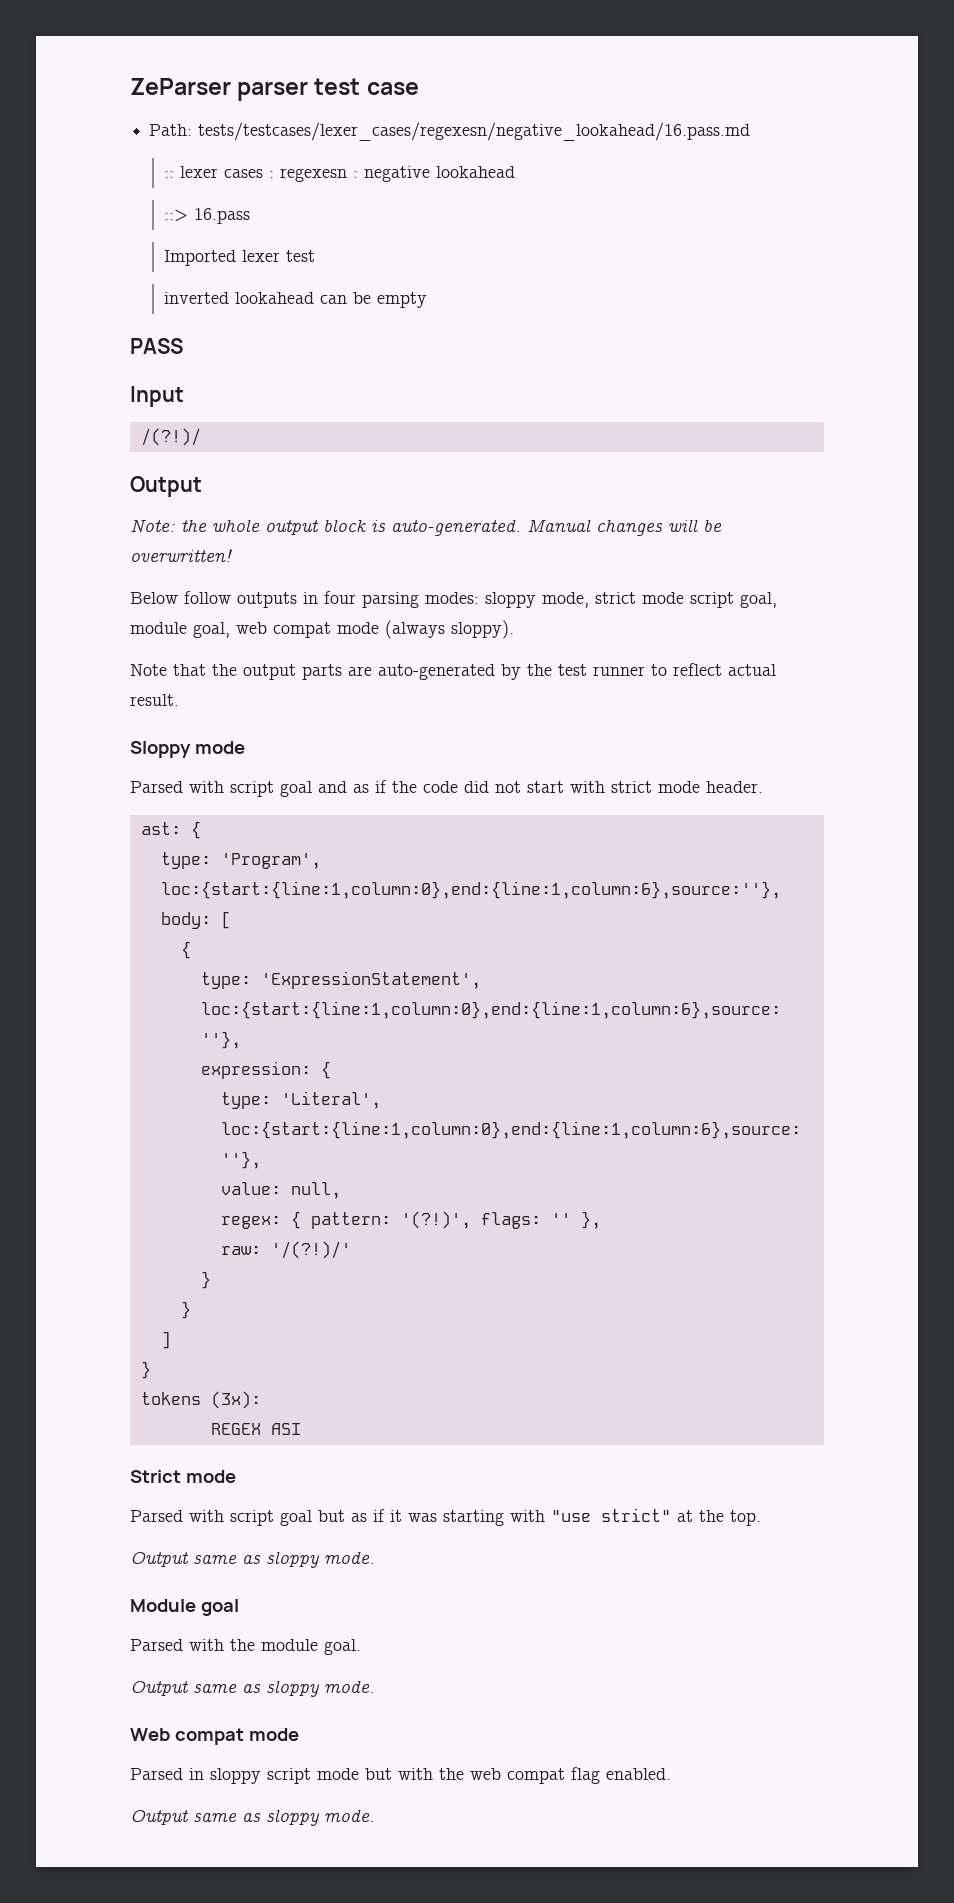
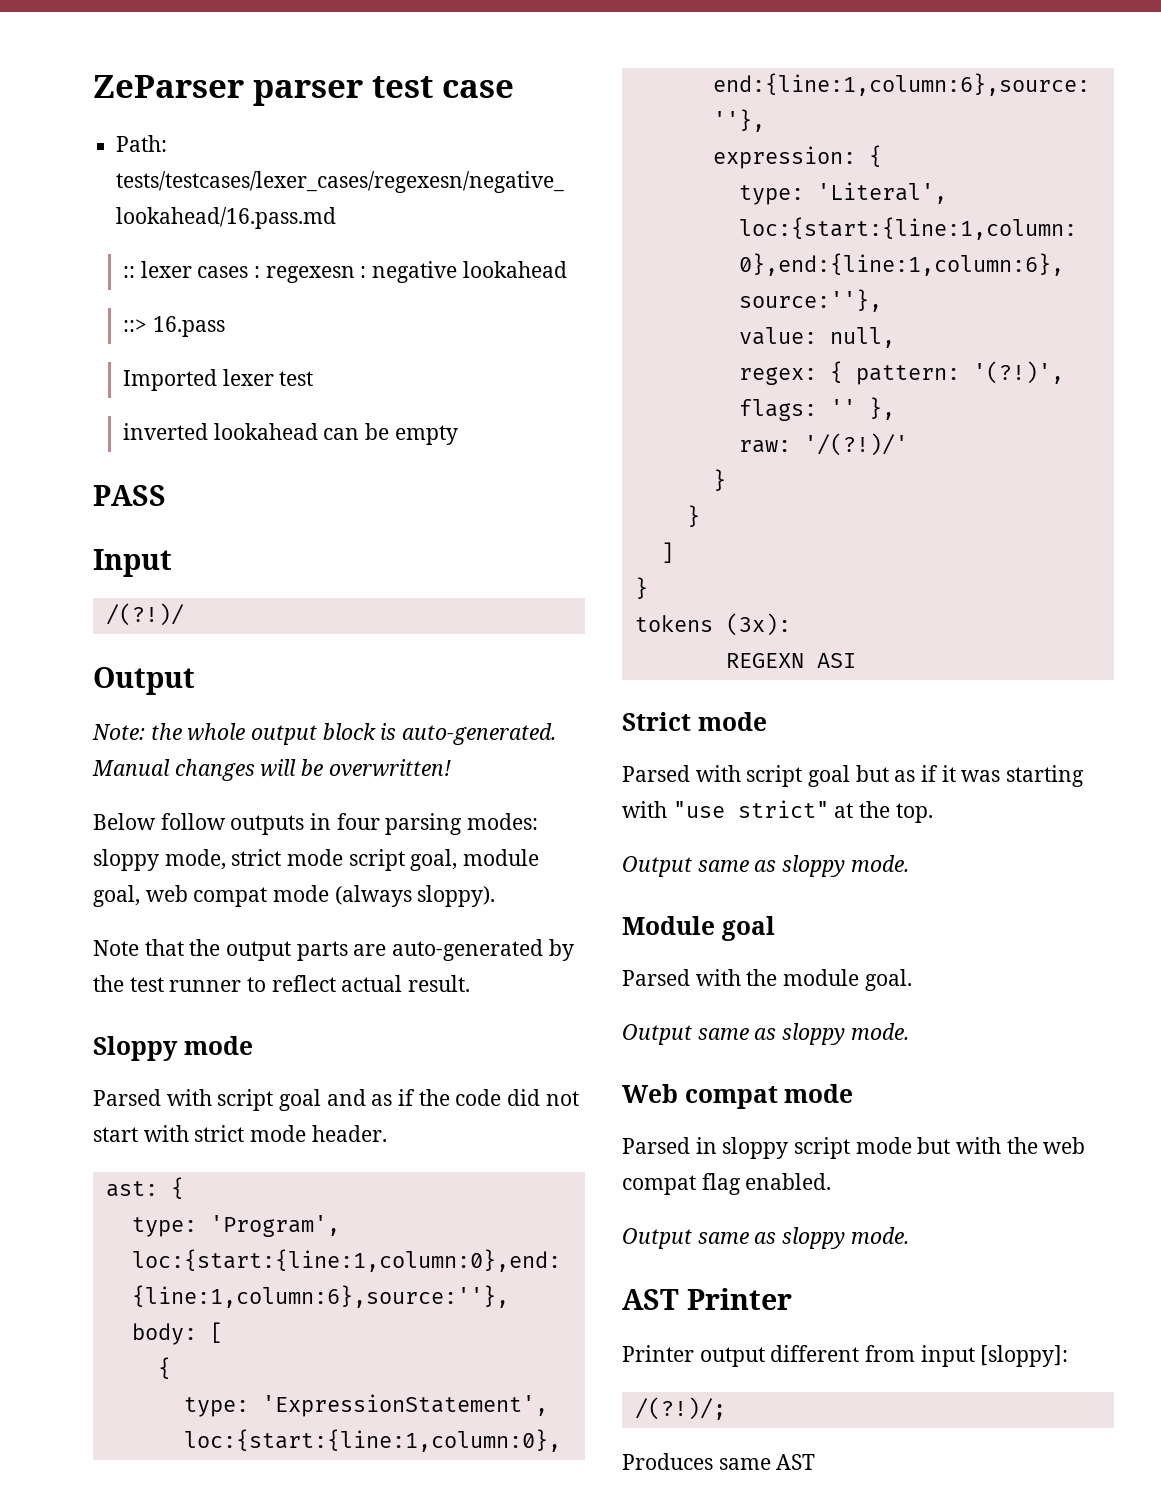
- REGEX ASI
+ REGEXN ASI
+ AST Printer
+ Printer output different from input [sloppy]:
+ /(?!)/;
+ Produces same AST

